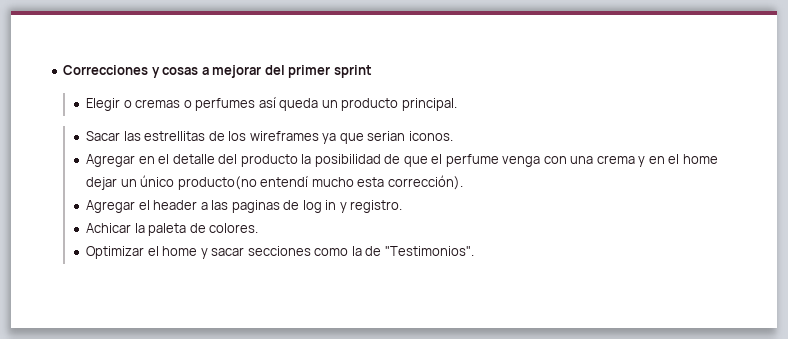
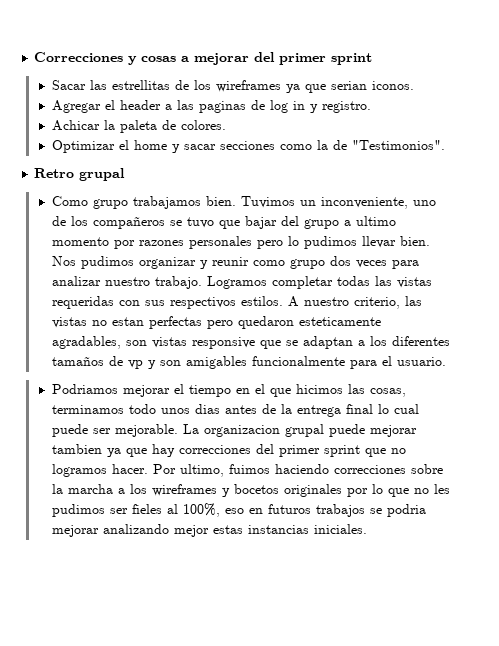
- Elegir o cremas o perfumes así queda un producto principal.
- Agregar en el detalle del producto la posibilidad de que el perfume venga con una crema y en el home dejar un único producto(no entendí mucho esta corrección).
+ Retro grupal
+ Como grupo trabajamos bien. Tuvimos un inconveniente, uno de los compañeros se tuvo que bajar del grupo a ultimo momento por razones personales pero lo pudimos llevar bien. Nos pudimos organizar y reunir como grupo dos veces para analizar nuestro trabajo. Logramos completar todas las vistas requeridas con sus respectivos estilos. A nuestro criterio, las vistas no estan perfectas pero quedaron esteticamente agradables, son vistas responsive que se adaptan a los diferentes tamaños de vp y son amigables funcionalmente para el usuario.
+ Podriamos mejorar el tiempo en el que hicimos las cosas, terminamos todo unos dias antes de la entrega final lo cual puede ser mejorable. La organizacion grupal puede mejorar tambien ya que hay correcciones del primer sprint que no logramos hacer. Por ultimo, fuimos haciendo correcciones sobre la marcha a los wireframes y bocetos originales por lo que no les pudimos ser fieles al 100%, eso en futuros trabajos se podria mejorar analizando mejor estas instancias iniciales.

